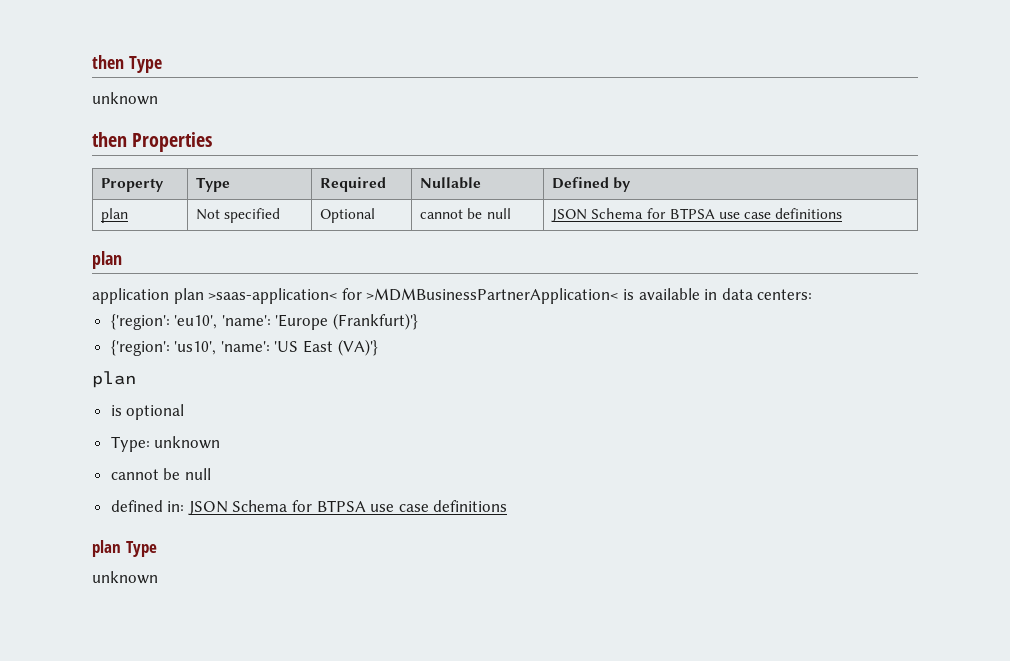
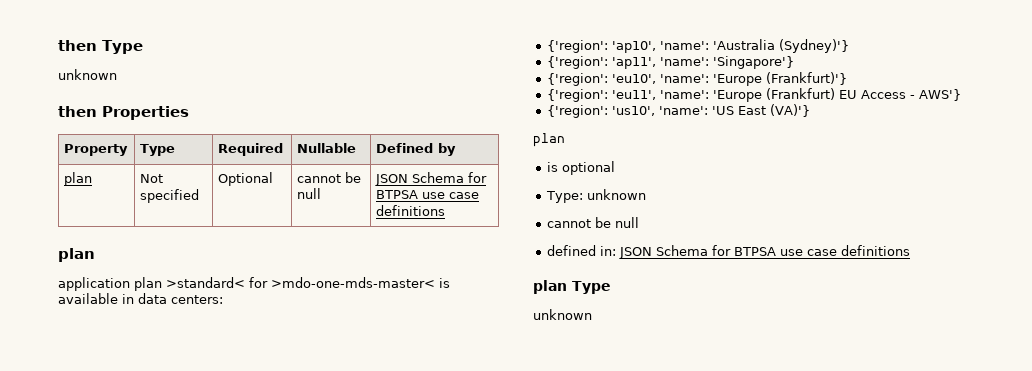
- application plan >saas-application< for >MDMBusinessPartnerApplication< is available in data centers:
+ application plan >standard< for >mdo-one-mds-master< is available in data centers:
+ {'region': 'ap10', 'name': 'Australia (Sydney)'}
+ {'region': 'ap11', 'name': 'Singapore'}
+ {'region': 'eu11', 'name': 'Europe (Frankfurt) EU Access - AWS'}

